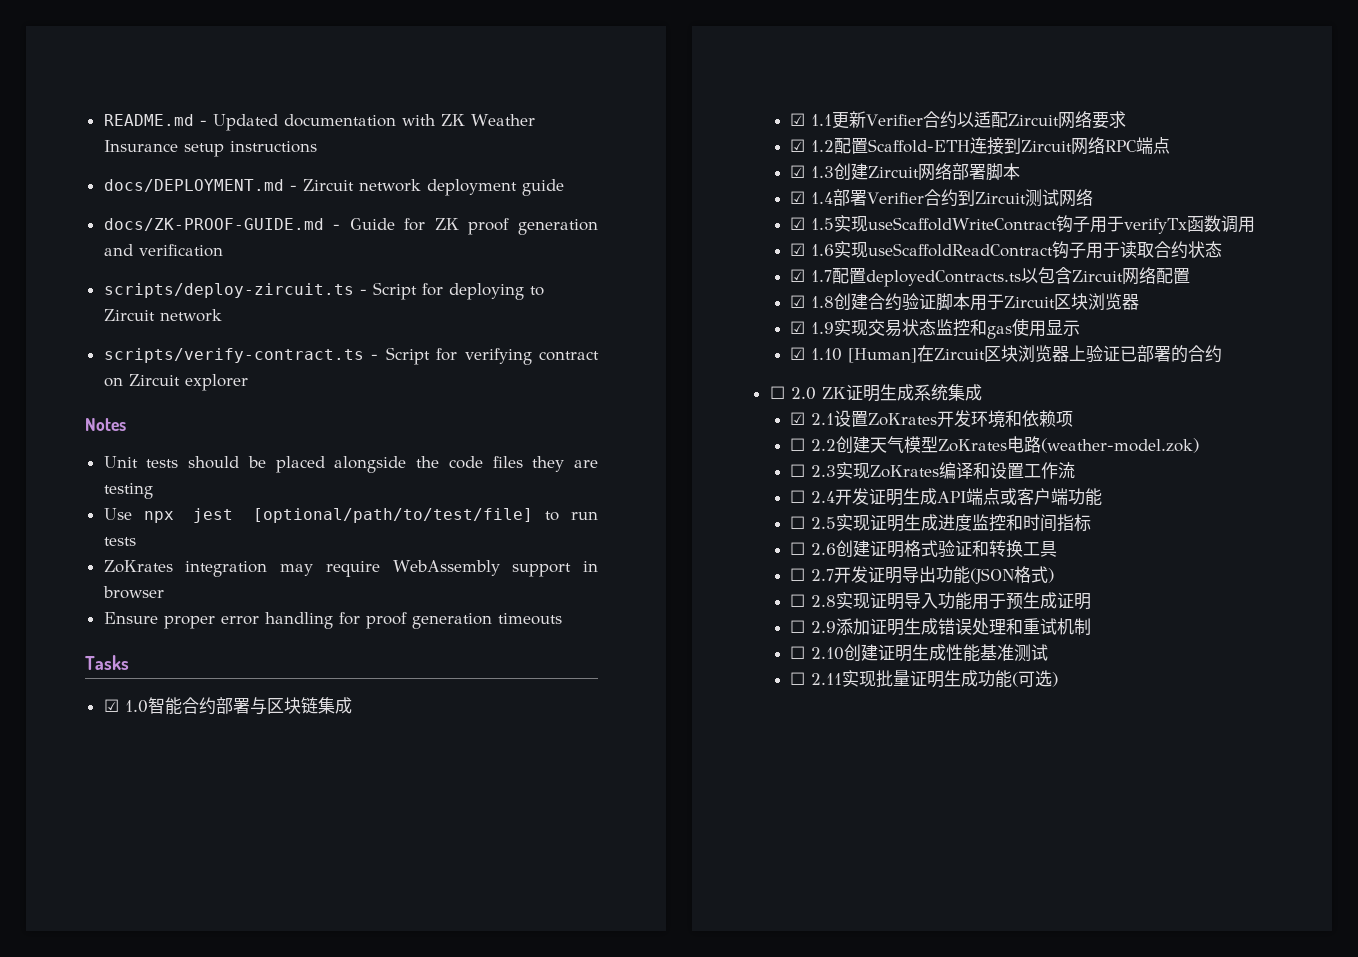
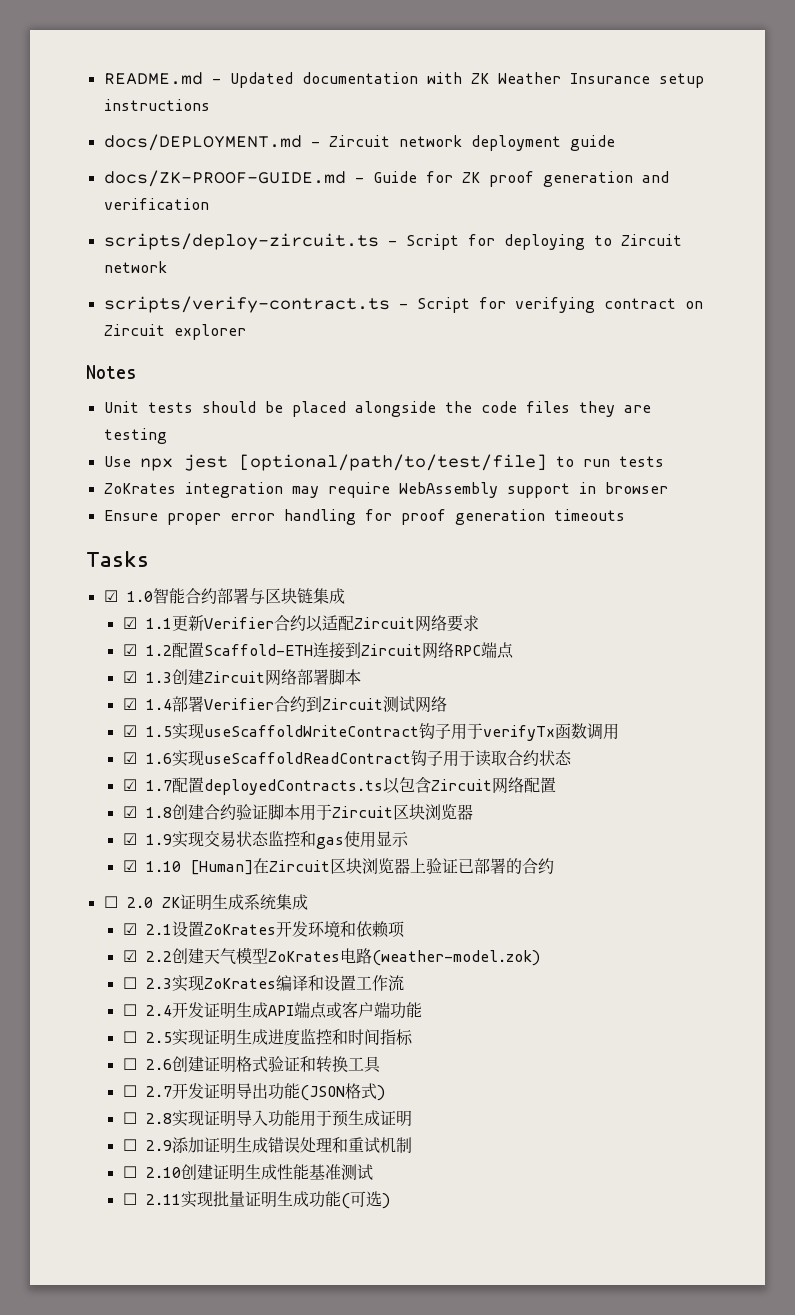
- ☐ 2.2创建天气模型ZoKrates电路(weather-model.zok)
+ ☑ 2.2创建天气模型ZoKrates电路(weather-model.zok)

